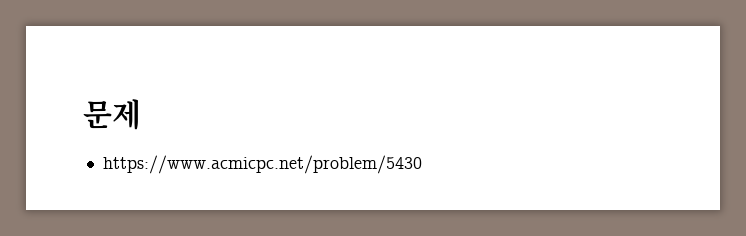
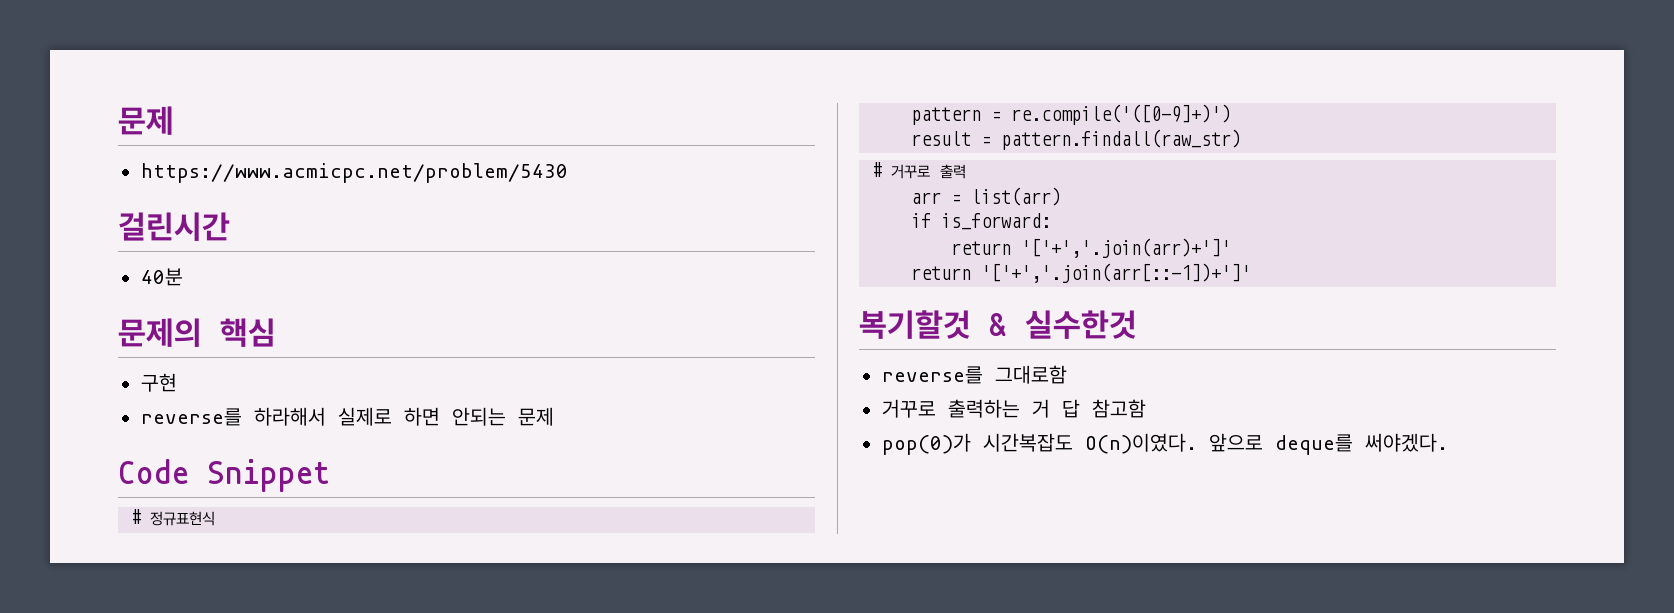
+ 걸린시간
+ 40분
+ 문제의 핵심
+ 구현
+ reverse를 하라해서 실제로 하면 안되는 문제
+ Code Snippet
+ # 정규표현식
+ pattern = re.compile('([0-9]+)')
+ result = pattern.findall(raw_str)
+ # 거꾸로 출력
+ arr = list(arr)
+ if is_forward:
+ return '['+','.join(arr)+']'
+ return '['+','.join(arr[::-1])+']'
+ 복기할것 & 실수한것
+ reverse를 그대로함
+ 거꾸로 출력하는 거 답 참고함
+ pop(0)가 시간복잡도 O(n)이였다. 앞으로 deque를 써야겠다.

